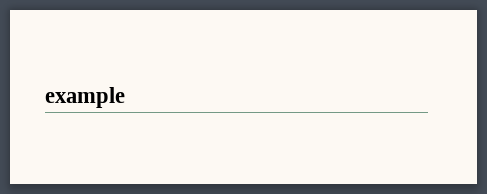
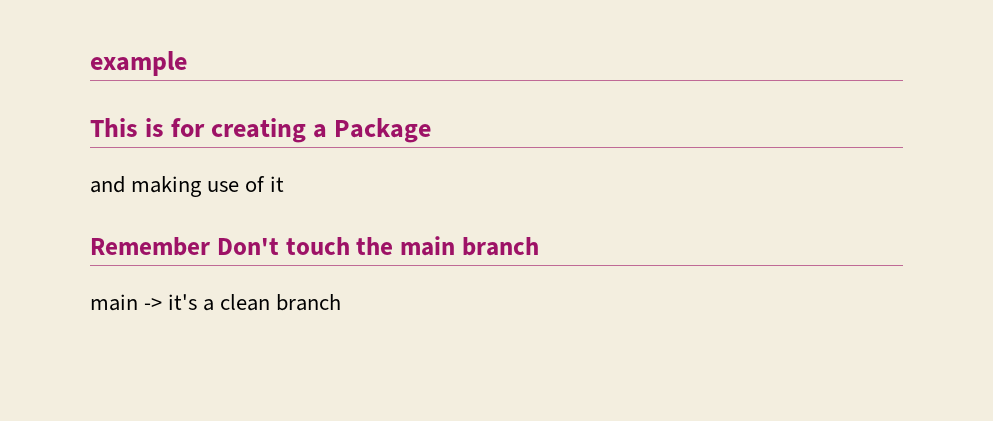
+ This is for creating a Package
+ and making use of it
+ Remember Don't touch the main branch
+ main -> it's a clean branch

